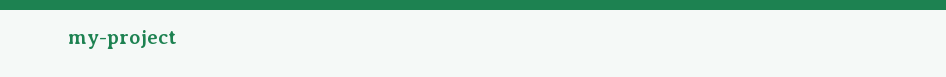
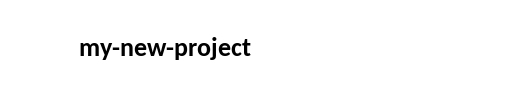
- my-project
+ my-new-project

